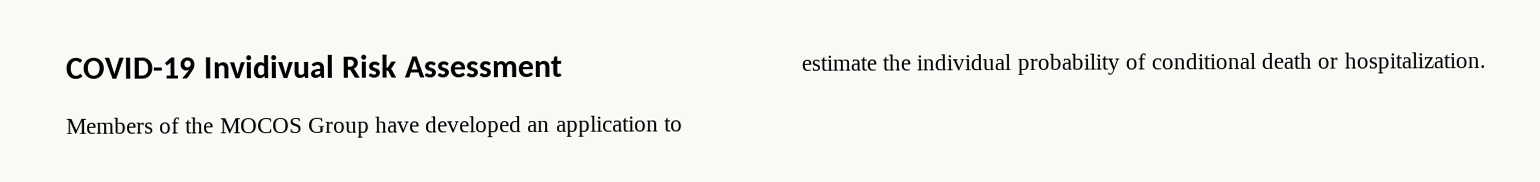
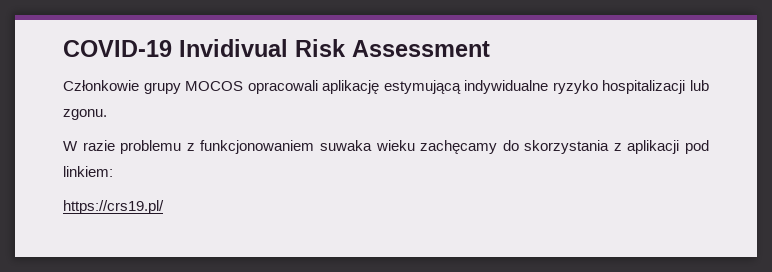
- Members of the MOCOS Group have developed an application to estimate the individual probability of conditional death or hospitalization.
+ Członkowie grupy MOCOS opracowali aplikację estymującą indywidualne ryzyko hospitalizacji lub zgonu.
+ W razie problemu z funkcjonowaniem suwaka wieku zachęcamy do skorzystania z aplikacji pod linkiem:
+ https://crs19.pl/

